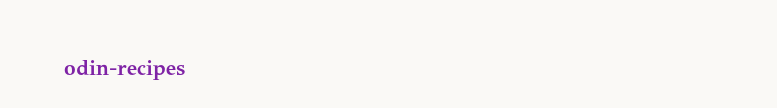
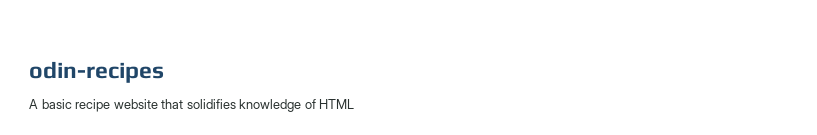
+ A basic recipe website that solidifies knowledge of HTML

